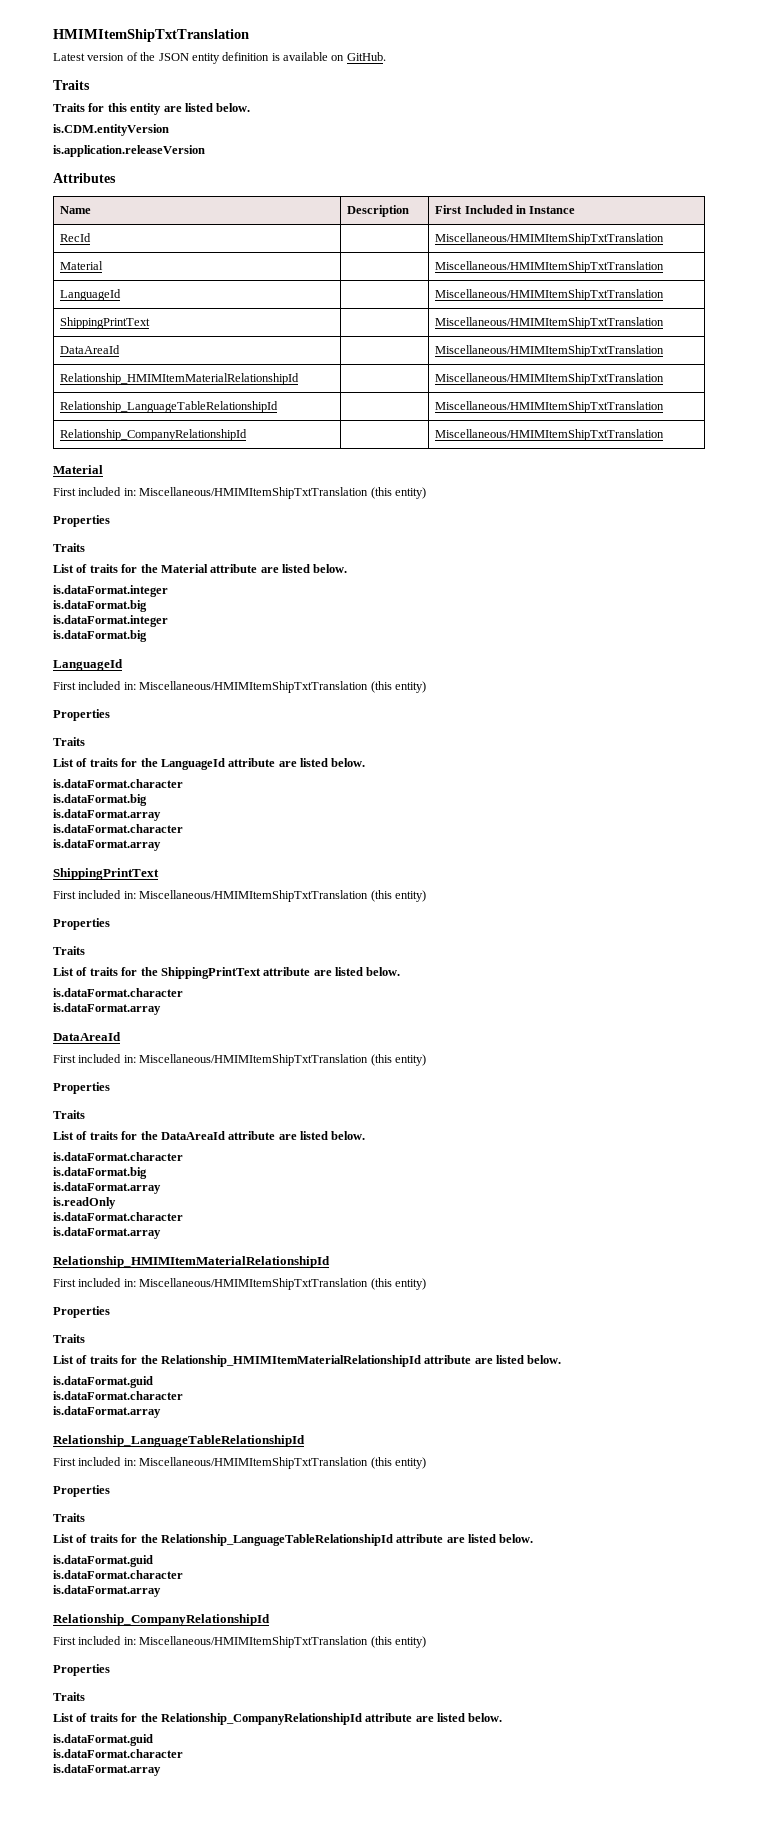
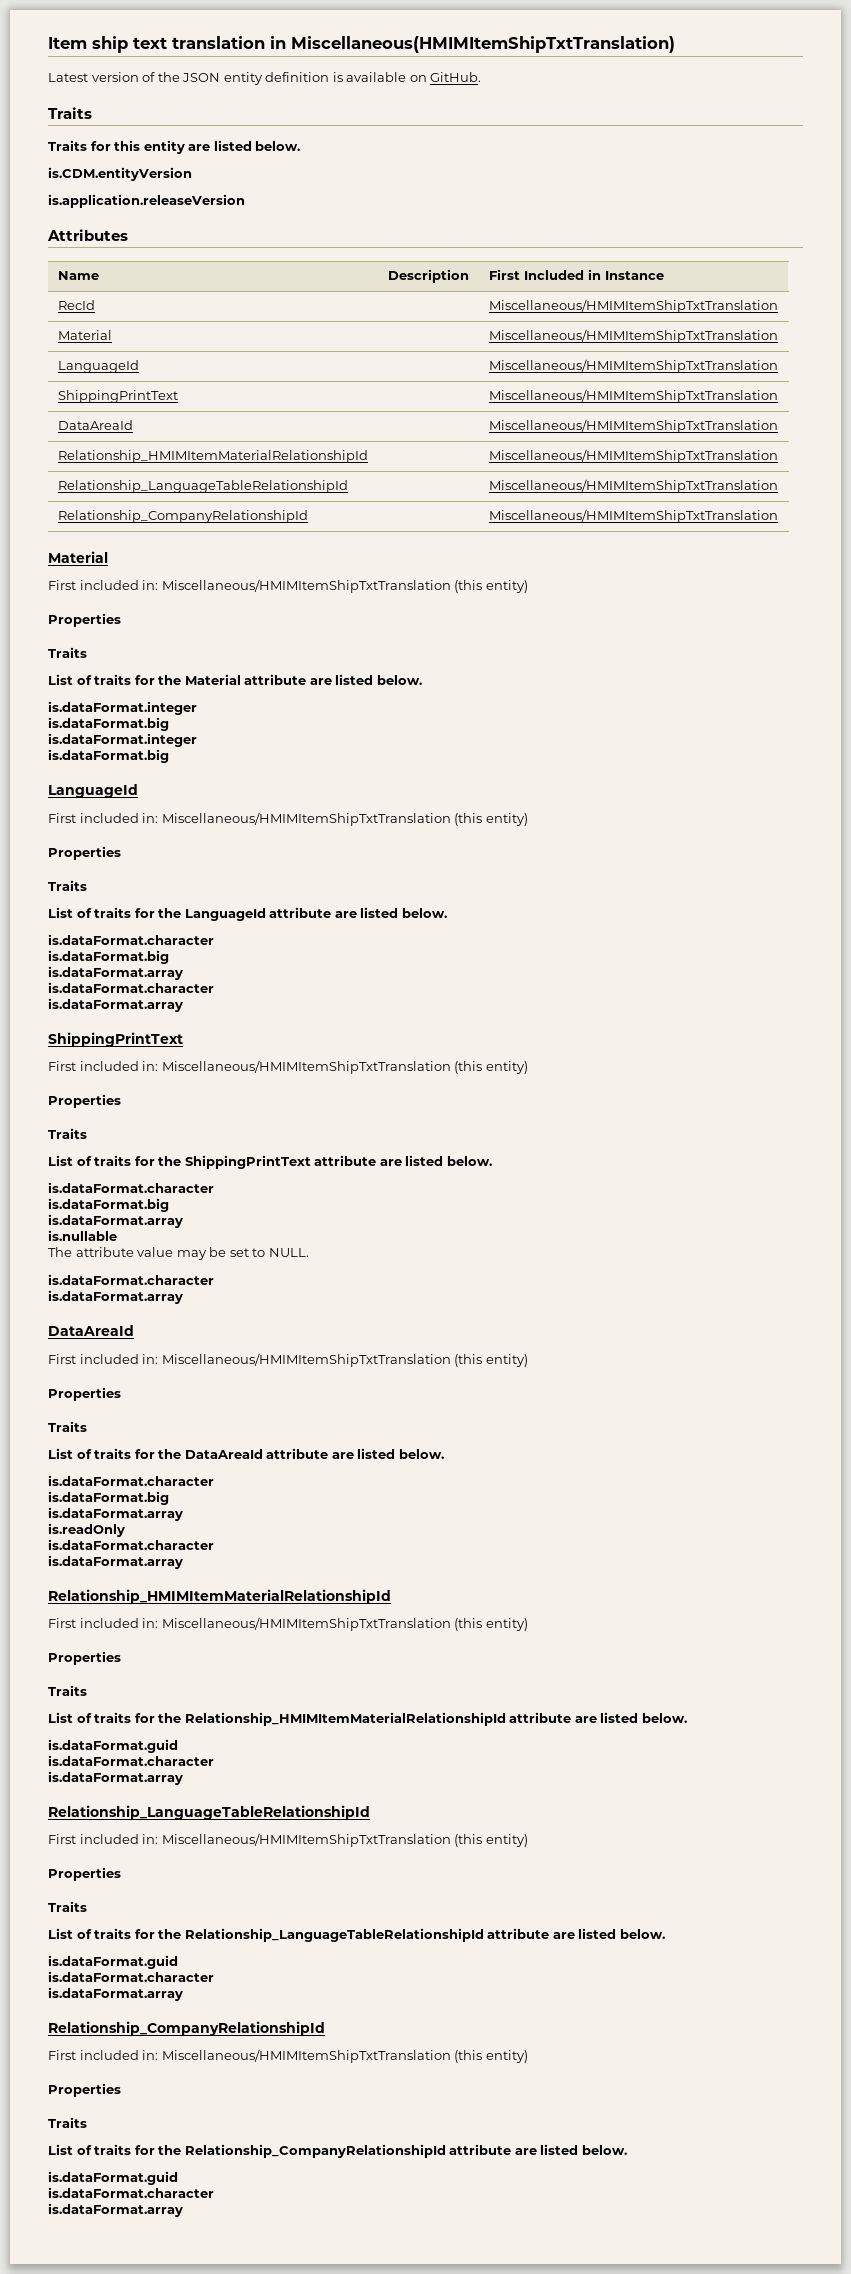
- HMIMItemShipTxtTranslation
+ Item ship text translation in Miscellaneous(HMIMItemShipTxtTranslation)
  List of traits for the ShippingPrintText attribute are listed below.
+ is.dataFormat.character
+ is.dataFormat.big
+ is.dataFormat.array
+ is.nullable
+ The attribute value may be set to NULL.

